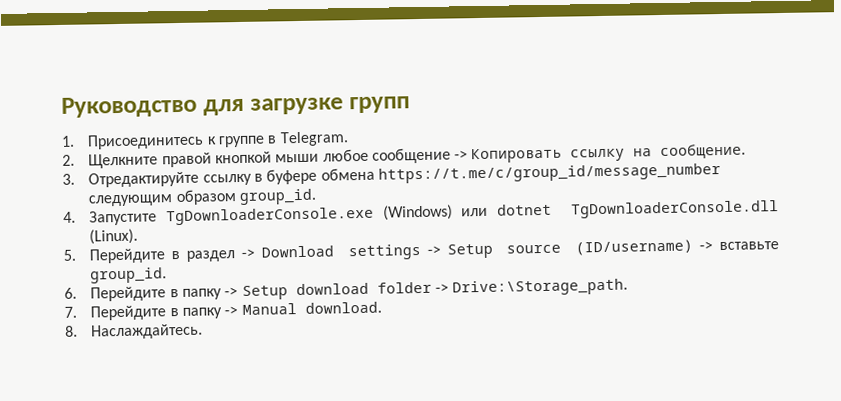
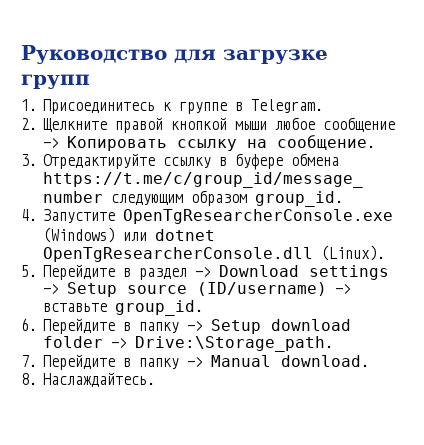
- 4. Запустите TgDownloaderConsole.exe (Windows) или dotnet TgDownloaderConsole.dll (Linux).
+ 4. Запустите OpenTgResearcherConsole.exe (Windows) или dotnet OpenTgResearcherConsole.dll (Linux).

